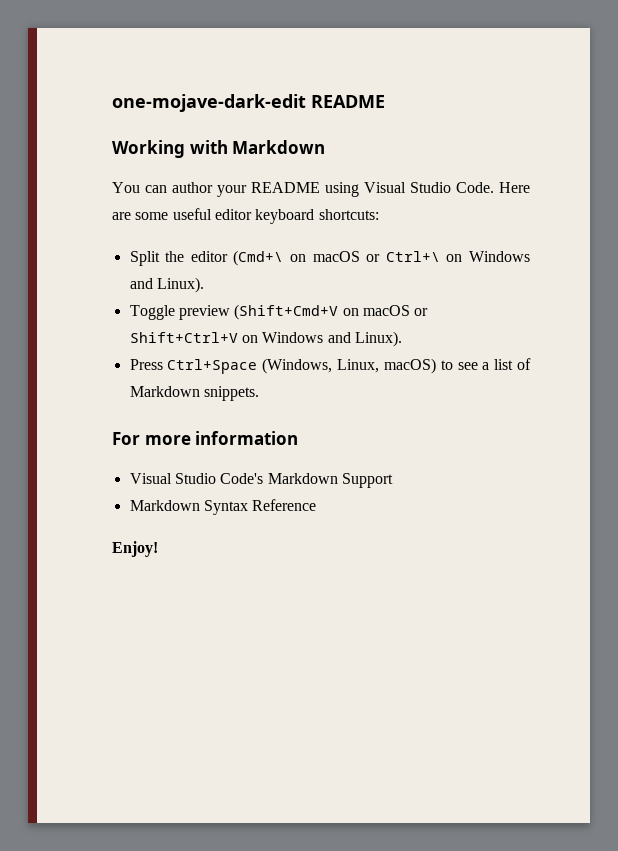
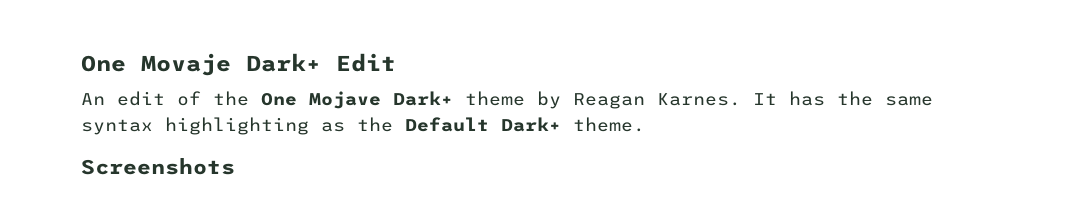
- one-mojave-dark-edit README
- Working with Markdown
- You can author your README using Visual Studio Code. Here are some useful editor keyboard shortcuts:
- Split the editor (Cmd+\ on macOS or Ctrl+\ on Windows and Linux).
- Toggle preview (Shift+Cmd+V on macOS or Shift+Ctrl+V on Windows and Linux).
- Press Ctrl+Space (Windows, Linux, macOS) to see a list of Markdown snippets.
- For more information
- Visual Studio Code's Markdown Support
- Markdown Syntax Reference
- Enjoy!
+ One Movaje Dark+ Edit
+ An edit of the One Mojave Dark+ theme by Reagan Karnes. It has the same syntax highlighting as the Default Dark+ theme.
+ Screenshots

